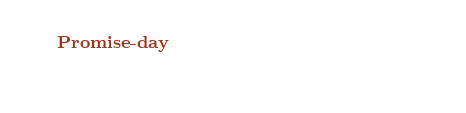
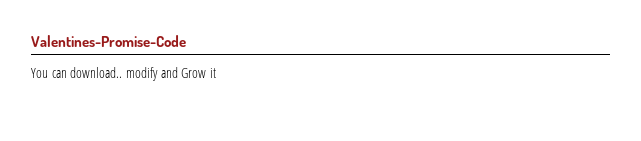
- Promise-day
+ Valentines-Promise-Code
+ You can download.. modify and Grow it

